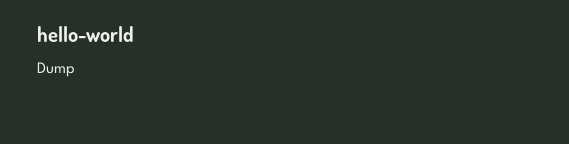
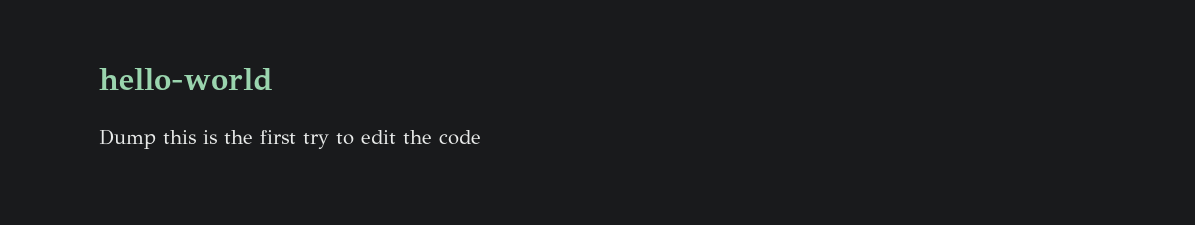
- Dump
+ Dump this is the first try to edit the code

